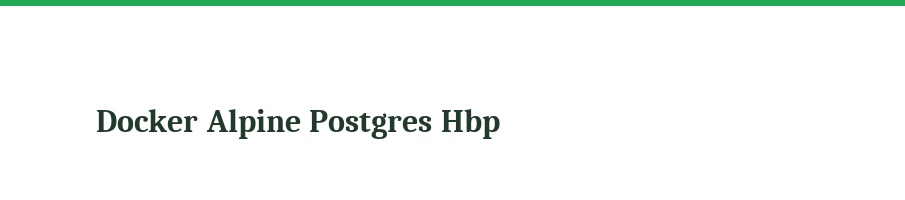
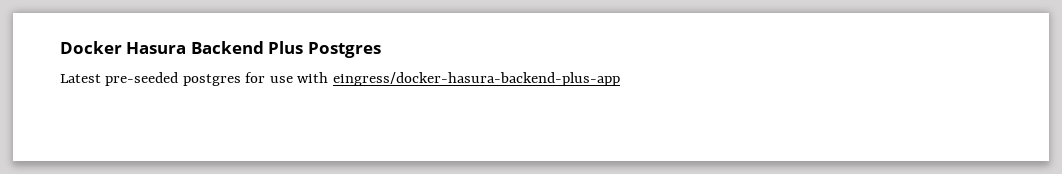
- Docker Alpine Postgres Hbp
+ Docker Hasura Backend Plus Postgres
+ Latest pre-seeded postgres for use with eingress/docker-hasura-backend-plus-app

